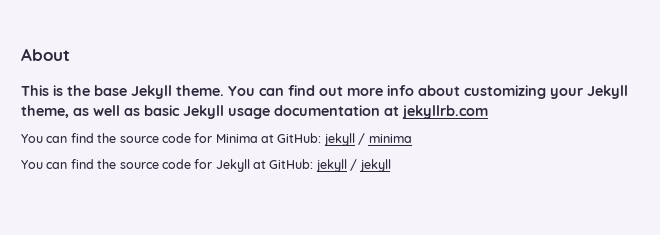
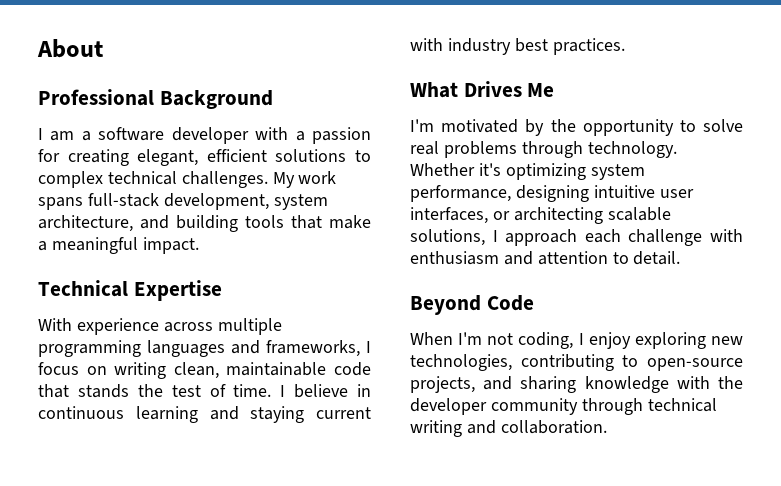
- This is the base Jekyll theme. You can find out more info about customizing your Jekyll theme, as well as basic Jekyll usage documentation at jekyllrb.com
- You can find the source code for Minima at GitHub: jekyll / minima
- You can find the source code for Jekyll at GitHub: jekyll / jekyll
+ Professional Background
+ I am a software developer with a passion for creating elegant, efficient solutions to complex technical challenges. My work spans full-stack development, system architecture, and building tools that make a meaningful impact.
+ Technical Expertise
+ With experience across multiple programming languages and frameworks, I focus on writing clean, maintainable code that stands the test of time. I believe in continuous learning and staying current with industry best practices.
+ What Drives Me
+ I'm motivated by the opportunity to solve real problems through technology. Whether it's optimizing system performance, designing intuitive user interfaces, or architecting scalable solutions, I approach each challenge with enthusiasm and attention to detail.
+ Beyond Code
+ When I'm not coding, I enjoy exploring new technologies, contributing to open-source projects, and sharing knowledge with the developer community through technical writing and collaboration.

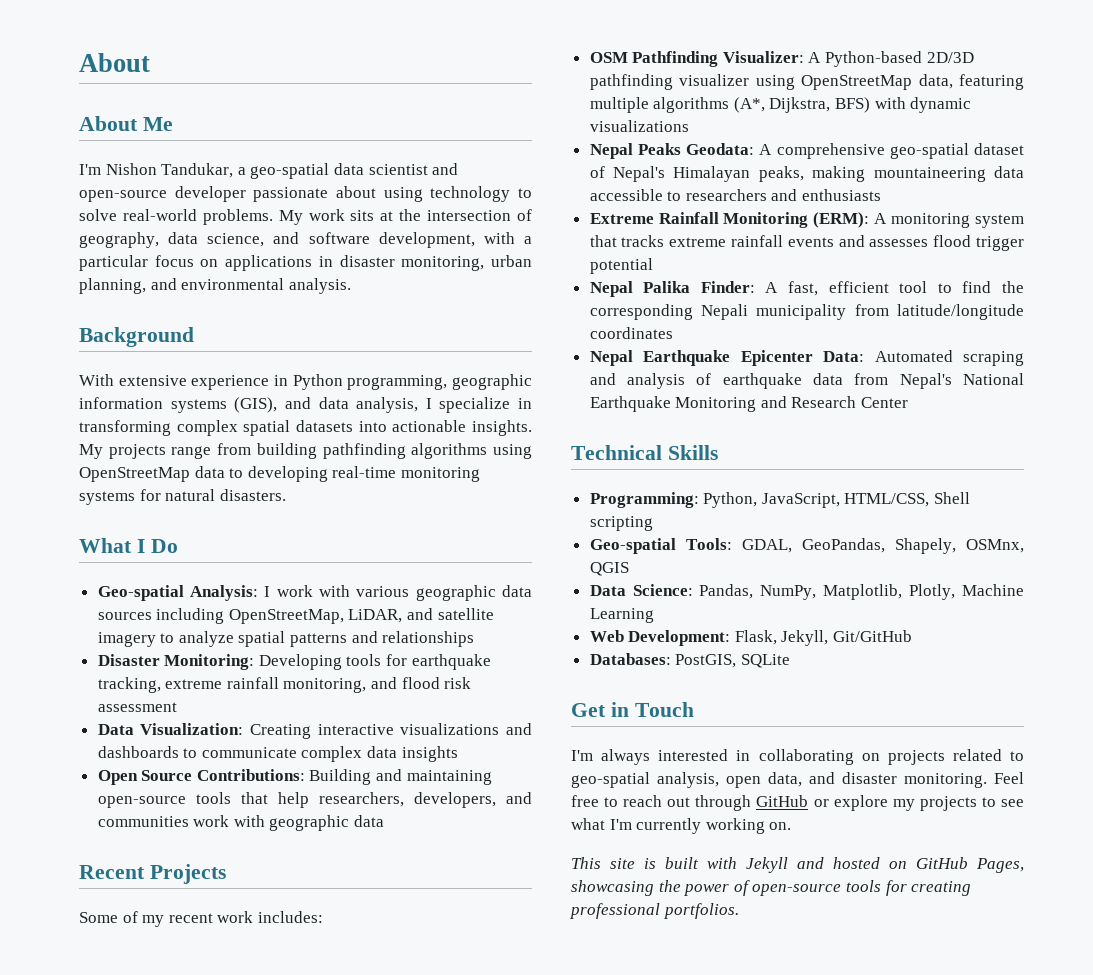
- Professional Background
- I am a software developer with a passion for creating elegant, efficient solutions to complex technical challenges. My work spans full-stack development, system architecture, and building tools that make a meaningful impact.
- Technical Expertise
- With experience across multiple programming languages and frameworks, I focus on writing clean, maintainable code that stands the test of time. I believe in continuous learning and staying current with industry best practices.
- What Drives Me
- I'm motivated by the opportunity to solve real problems through technology. Whether it's optimizing system performance, designing intuitive user interfaces, or architecting scalable solutions, I approach each challenge with enthusiasm and attention to detail.
- Beyond Code
- When I'm not coding, I enjoy exploring new technologies, contributing to open-source projects, and sharing knowledge with the developer community through technical writing and collaboration.
+ About Me
+ I'm Nishon Tandukar, a geo-spatial data scientist and open-source developer passionate about using technology to solve real-world problems. My work sits at the intersection of geography, data science, and software development, with a particular focus on applications in disaster monitoring, urban planning, and environmental analysis.
+ Background
+ With extensive experience in Python programming, geographic information systems (GIS), and data analysis, I specialize in transforming complex spatial datasets into actionable insights. My projects range from building pathfinding algorithms using OpenStreetMap data to developing real-time monitoring systems for natural disasters.
+ What I Do
+ Geo-spatial Analysis: I work with various geographic data sources including OpenStreetMap, LiDAR, and satellite imagery to analyze spatial patterns and relationships
+ Disaster Monitoring: Developing tools for earthquake tracking, extreme rainfall monitoring, and flood risk assessment
+ Data Visualization: Creating interactive visualizations and dashboards to communicate complex data insights
+ Open Source Contributions: Building and maintaining open-source tools that help researchers, developers, and communities work with geographic data
+ Recent Projects
+ Some of my recent work includes:
+ OSM Pathfinding Visualizer: A Python-based 2D/3D pathfinding visualizer using OpenStreetMap data, featuring multiple algorithms (A*, Dijkstra, BFS) with dynamic visualizations
+ Nepal Peaks Geodata: A comprehensive geo-spatial dataset of Nepal's Himalayan peaks, making mountaineering data accessible to researchers and enthusiasts
+ Extreme Rainfall Monitoring (ERM): A monitoring system that tracks extreme rainfall events and assesses flood trigger potential
+ Nepal Palika Finder: A fast, efficient tool to find the corresponding Nepali municipality from latitude/longitude coordinates
+ Nepal Earthquake Epicenter Data: Automated scraping and analysis of earthquake data from Nepal's National Earthquake Monitoring and Research Center
+ Technical Skills
+ Programming: Python, JavaScript, HTML/CSS, Shell scripting
+ Geo-spatial Tools: GDAL, GeoPandas, Shapely, OSMnx, QGIS
+ Data Science: Pandas, NumPy, Matplotlib, Plotly, Machine Learning
+ Web Development: Flask, Jekyll, Git/GitHub
+ Databases: PostGIS, SQLite
+ Get in Touch
+ I'm always interested in collaborating on projects related to geo-spatial analysis, open data, and disaster monitoring. Feel free to reach out through GitHub or explore my projects to see what I'm currently working on.
+ This site is built with Jekyll and hosted on GitHub Pages, showcasing the power of open-source tools for creating professional portfolios.

